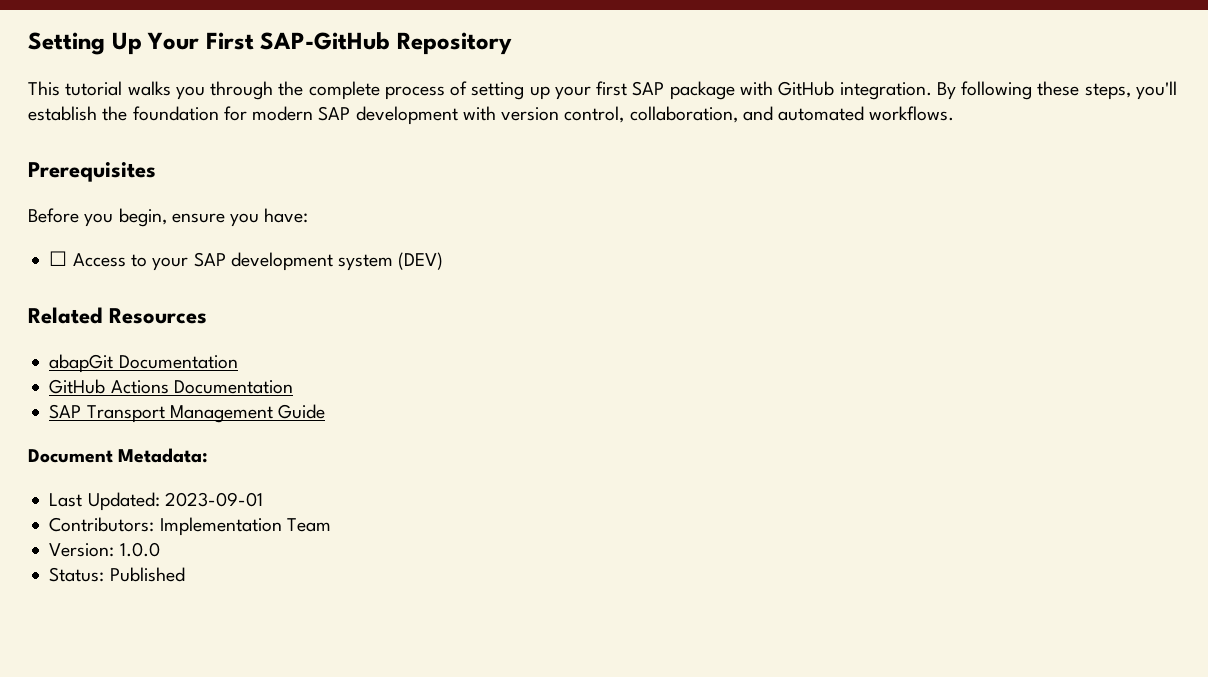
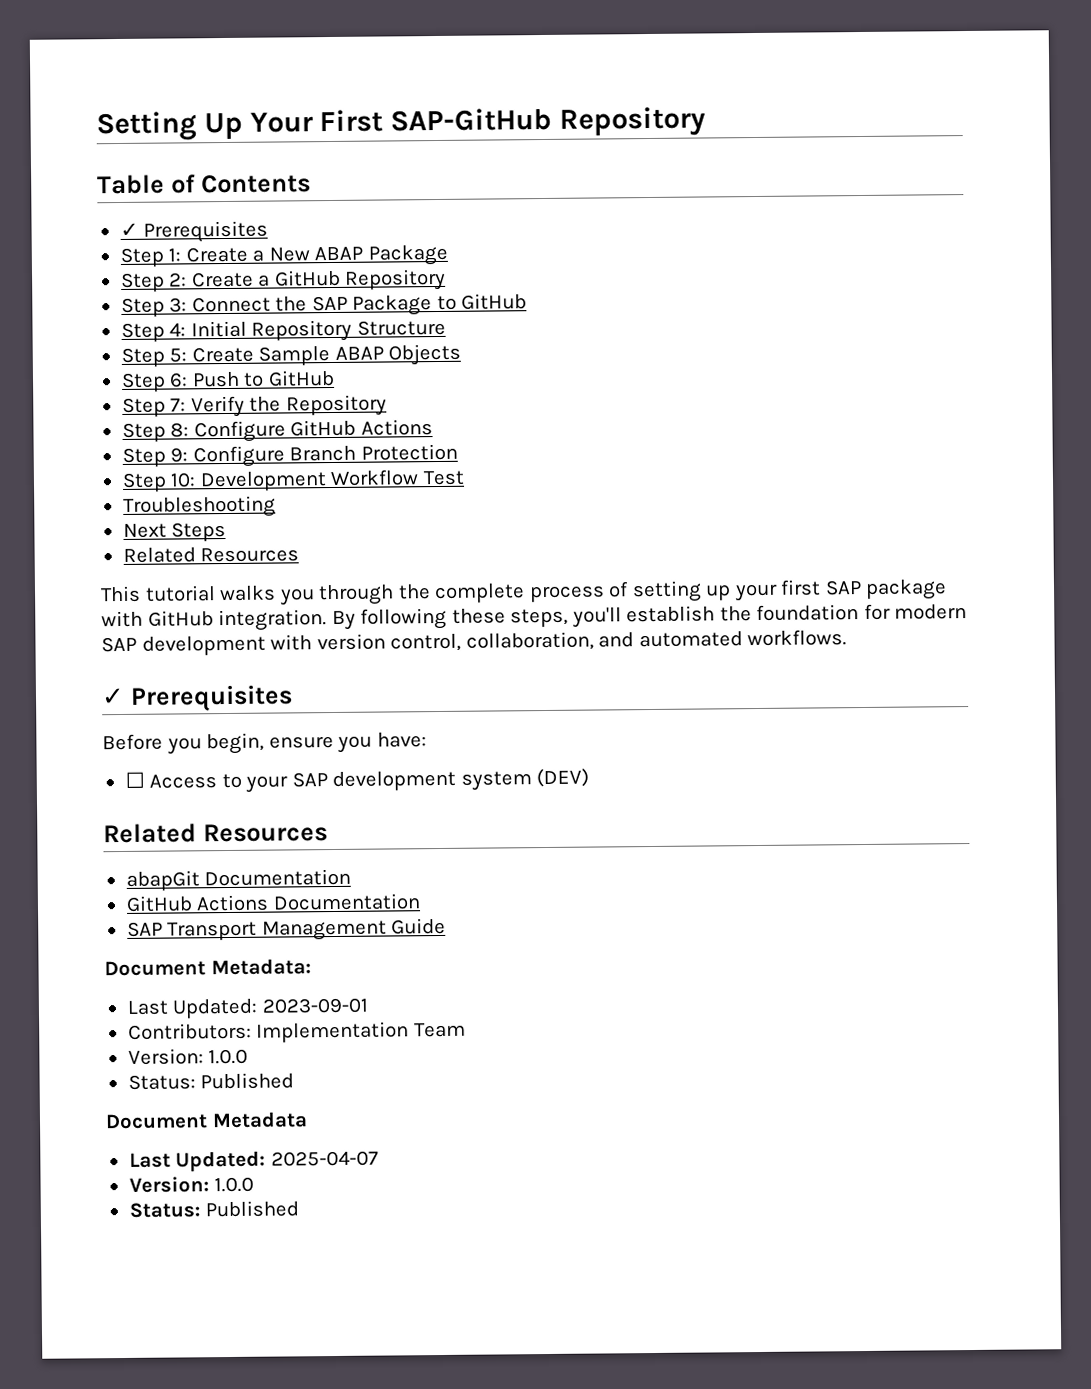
+ Table of Contents
+ ✓ Prerequisites
+ Step 1: Create a New ABAP Package
+ Step 2: Create a GitHub Repository
+ Step 3: Connect the SAP Package to GitHub
+ Step 4: Initial Repository Structure
+ Step 5: Create Sample ABAP Objects
+ Step 6: Push to GitHub
+ Step 7: Verify the Repository
+ Step 8: Configure GitHub Actions
+ Step 9: Configure Branch Protection
+ Step 10: Development Workflow Test
+ Troubleshooting
+ Next Steps
+ Related Resources
  By following these steps, you'll establish the foundation for modern SAP development with version control, collaboration, and automated workflows.
- Prerequisites
+ ✓ Prerequisites
+ Document Metadata
+ Last Updated: 2025-04-07
+ Version: 1.0.0
+ Status: Published

